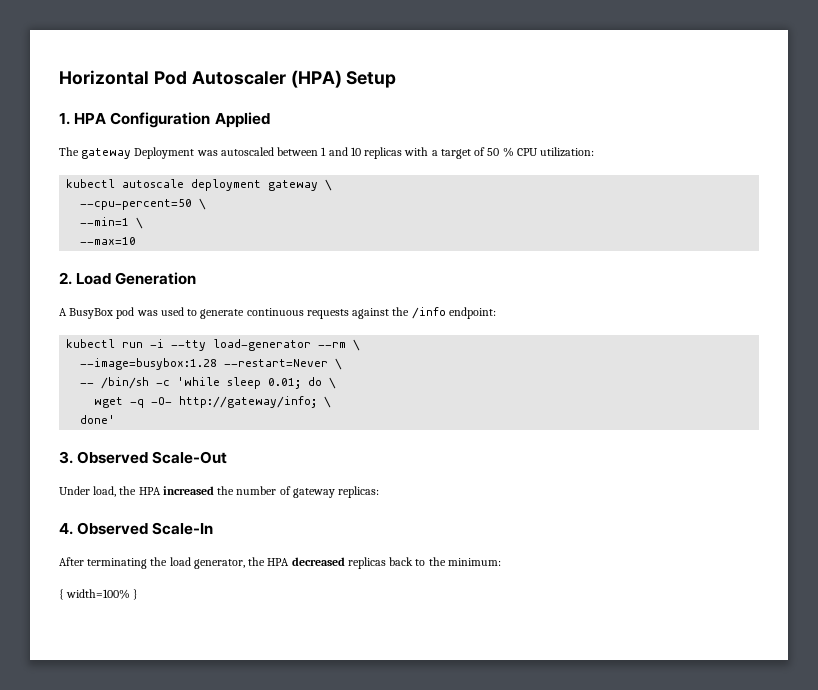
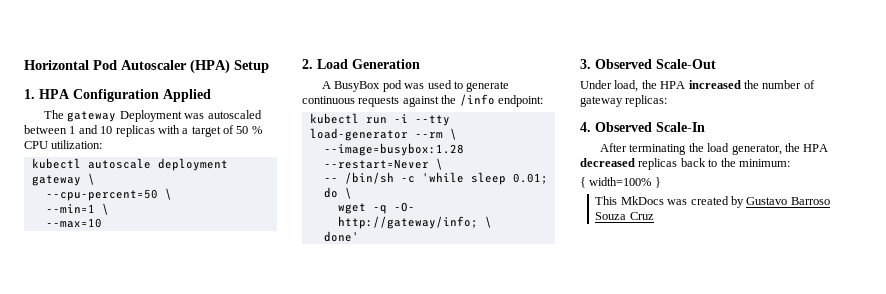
+ This MkDocs was created by Gustavo Barroso Souza Cruz

